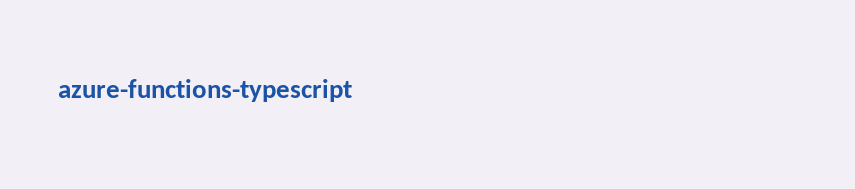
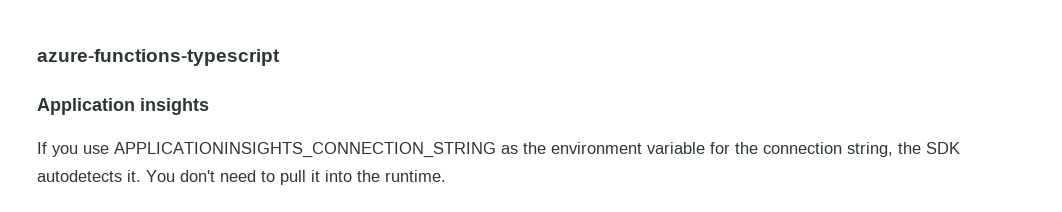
+ Application insights
+ If you use APPLICATIONINSIGHTS_CONNECTION_STRING as the environment variable for the connection string, the SDK autodetects it. You don't need to pull it into the runtime.

